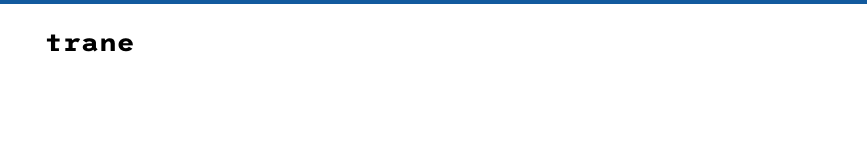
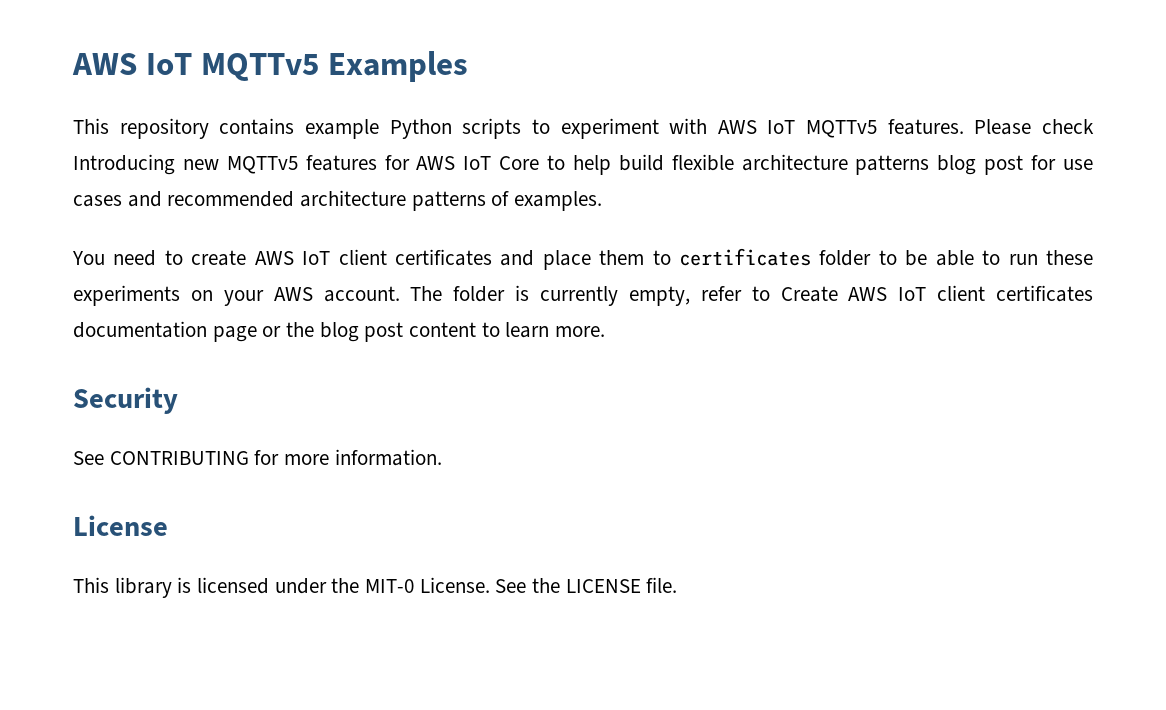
- trane
+ AWS IoT MQTTv5 Examples
+ This repository contains example Python scripts to experiment with AWS IoT MQTTv5 features. Please check Introducing new MQTTv5 features for AWS IoT Core to help build flexible architecture patterns blog post for use cases and recommended architecture patterns of examples.
+ You need to create AWS IoT client certificates and place them to certificates folder to be able to run these experiments on your AWS account. The folder is currently empty, refer to Create AWS IoT client certificates documentation page or the blog post content to learn more.
+ Security
+ See CONTRIBUTING for more information.
+ License
+ This library is licensed under the MIT-0 License. See the LICENSE file.

